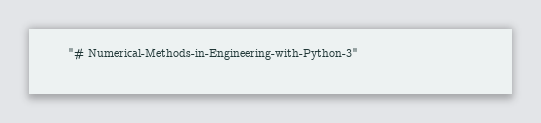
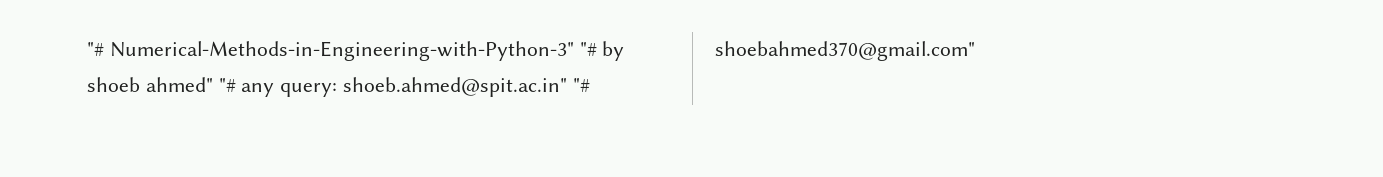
- "# Numerical-Methods-in-Engineering-with-Python-3"
+ "# Numerical-Methods-in-Engineering-with-Python-3" "# by shoeb ahmed" "# any query: shoeb.ahmed@spit.ac.in" "# shoebahmed370@gmail.com"

